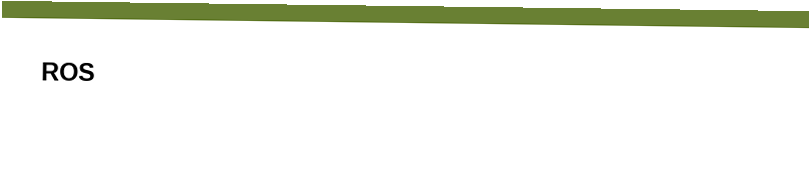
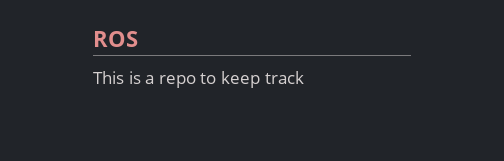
+ This is a repo to keep track

